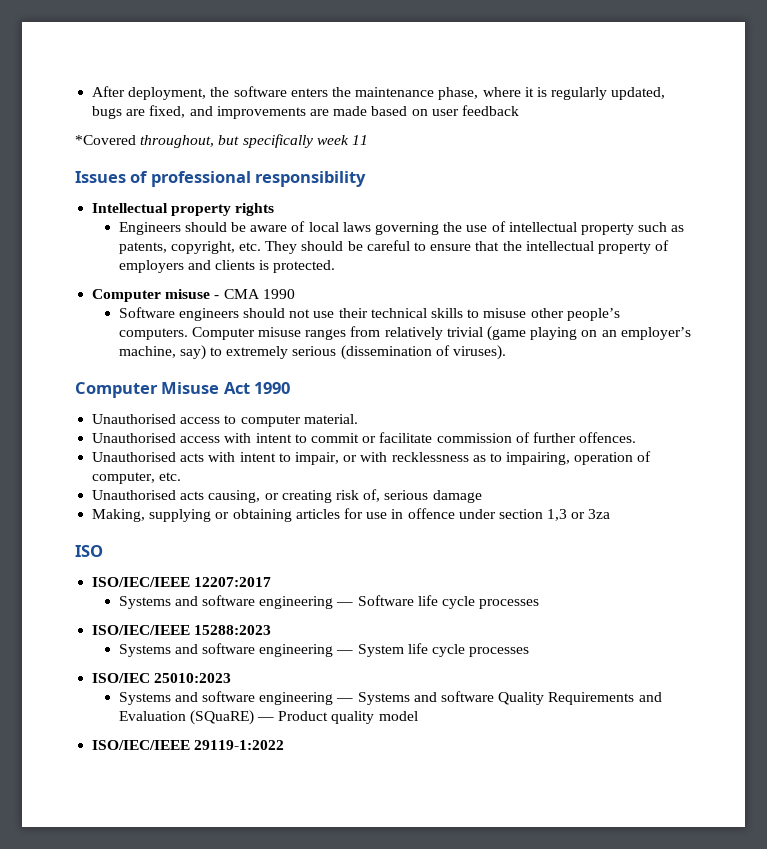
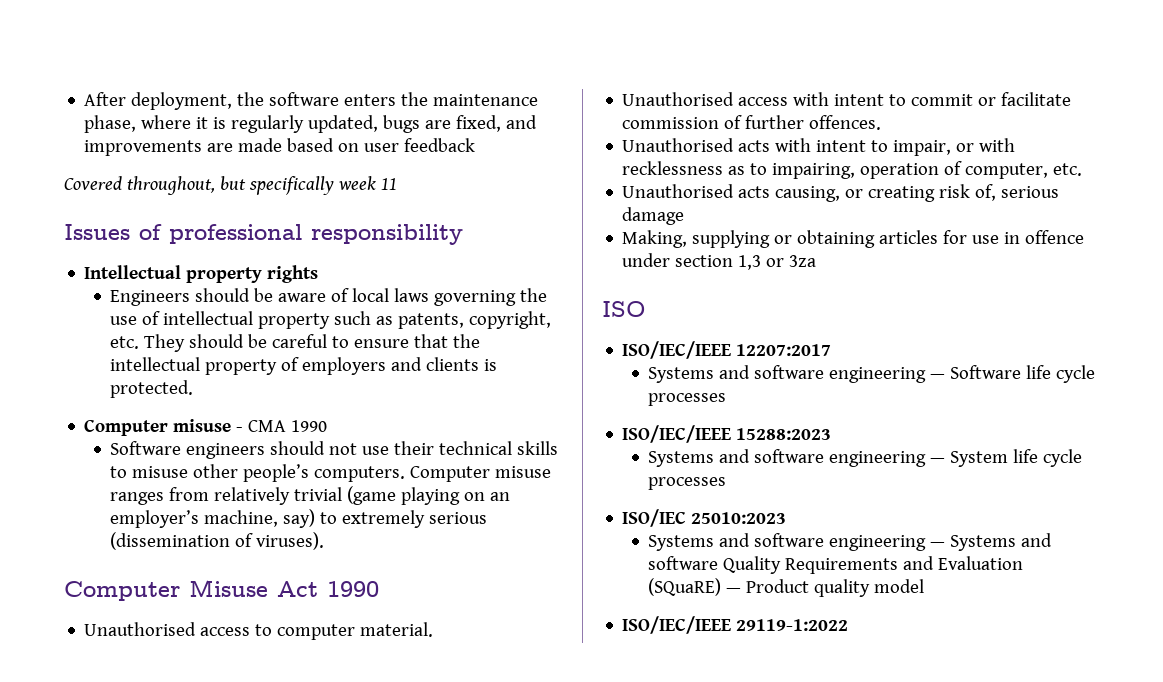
- *Covered throughout, but specifically week 11
+ Covered throughout, but specifically week 11

